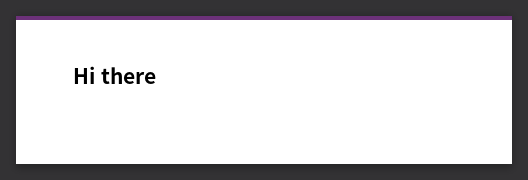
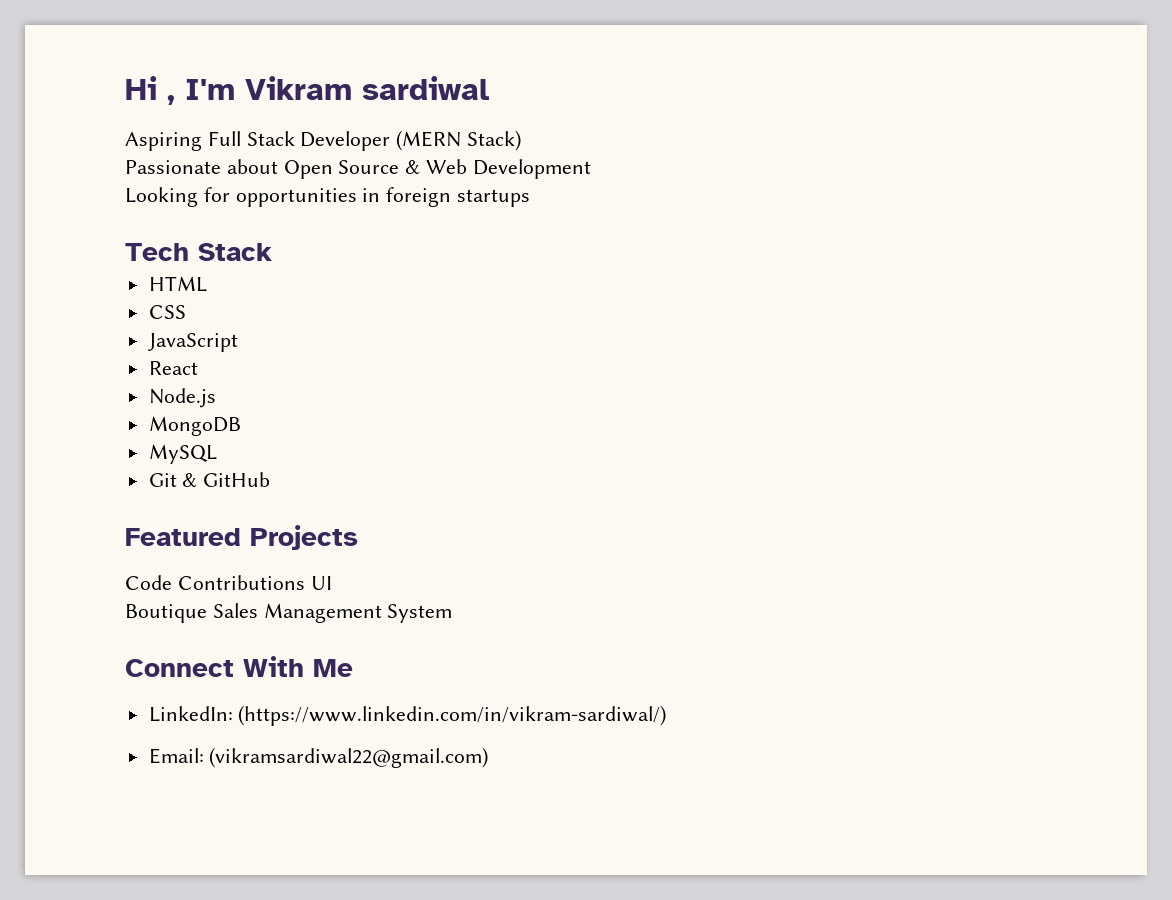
- Hi there
+ Hi , I'm Vikram sardiwal
+ Aspiring Full Stack Developer (MERN Stack)
+ Passionate about Open Source & Web Development
+ Looking for opportunities in foreign startups
+ Tech Stack
+ HTML
+ CSS
+ JavaScript
+ React
+ Node.js
+ MongoDB
+ MySQL
+ Git & GitHub
+ Featured Projects
+ Code Contributions UI
+ Boutique Sales Management System
+ Connect With Me
+ LinkedIn: (https://www.linkedin.com/in/vikram-sardiwal/)
+ Email: (vikramsardiwal22@gmail.com)

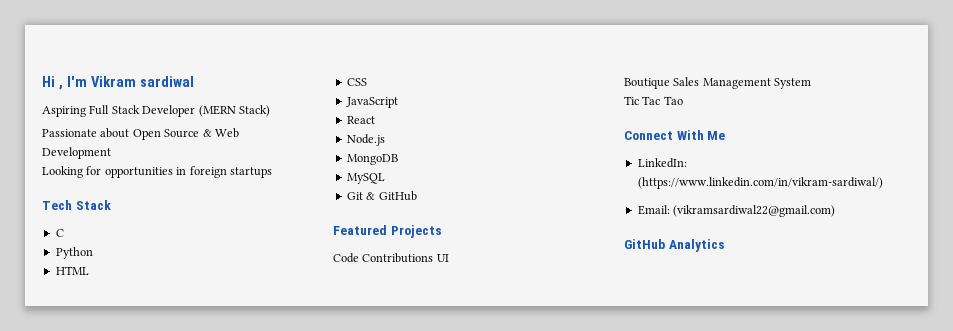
+ C
+ Python
+ Tic Tac Tao
+ GitHub Analytics

